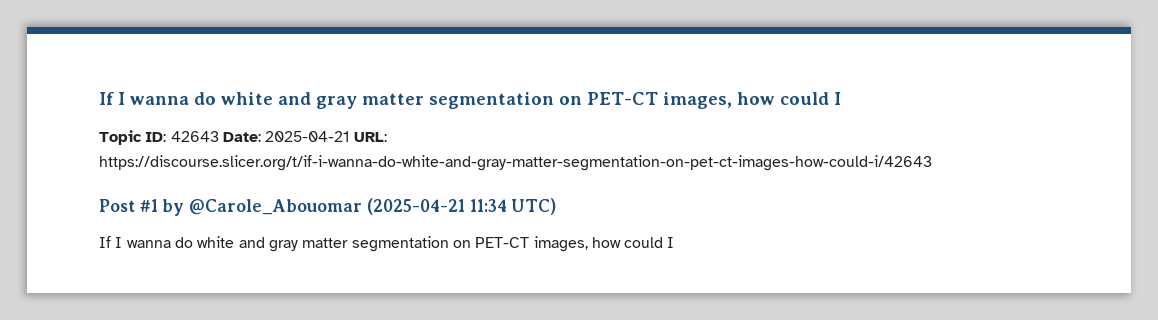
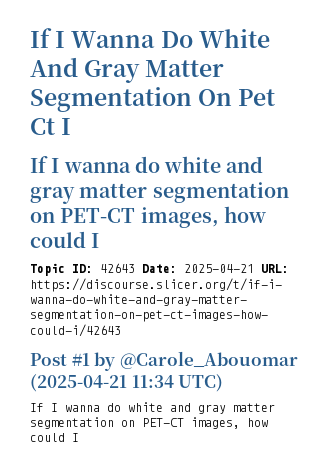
+ If I Wanna Do White And Gray Matter Segmentation On Pet Ct I

